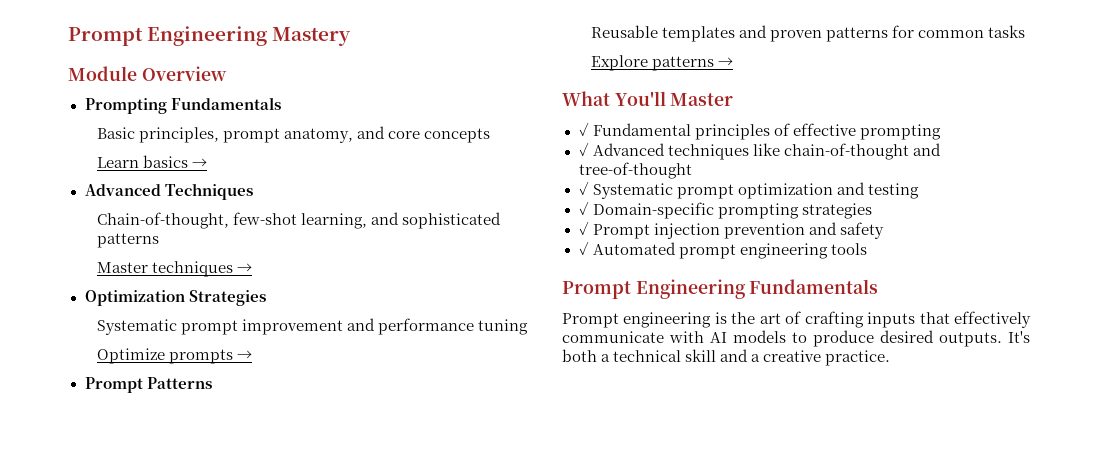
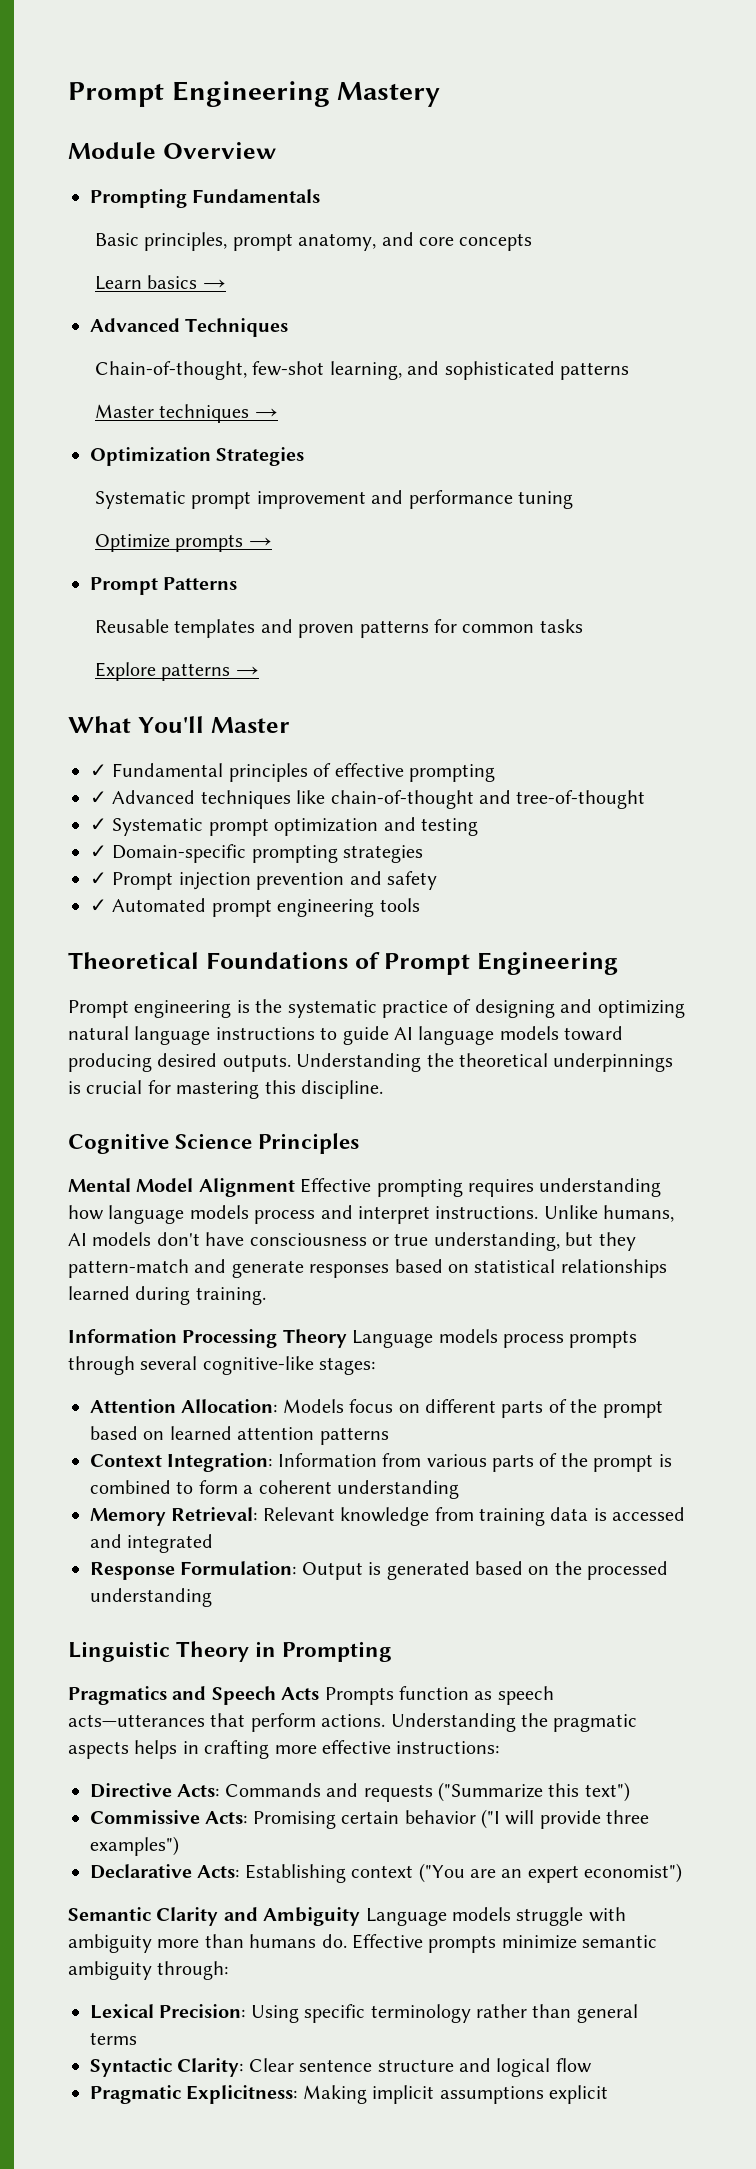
- Prompt Engineering Fundamentals
+ Theoretical Foundations of Prompt Engineering
- Prompt engineering is the art of crafting inputs that effectively communicate with AI models to produce desired outputs. It's both a technical skill and a creative practice.
+ Prompt engineering is the systematic practice of designing and optimizing natural language instructions to guide AI language models toward producing desired outputs. Understanding the theoretical underpinnings is crucial for mastering this discipline.
+ Cognitive Science Principles
+ Mental Model Alignment Effective prompting requires understanding how language models process and interpret instructions. Unlike humans, AI models don't have consciousness or true understanding, but they pattern-match and generate responses based on statistical relationships learned during training.
+ Information Processing Theory Language models process prompts through several cognitive-like stages:
+ Attention Allocation: Models focus on different parts of the prompt based on learned attention patterns
+ Context Integration: Information from various parts of the prompt is combined to form a coherent understanding
+ Memory Retrieval: Relevant knowledge from training data is accessed and integrated
+ Response Formulation: Output is generated based on the processed understanding
+ Linguistic Theory in Prompting
+ Pragmatics and Speech Acts Prompts function as speech acts—utterances that perform actions. Understanding the pragmatic aspects helps in crafting more effective instructions:
+ Directive Acts: Commands and requests ("Summarize this text")
+ Commissive Acts: Promising certain behavior ("I will provide three examples")
+ Declarative Acts: Establishing context ("You are an expert economist")
+ Semantic Clarity and Ambiguity Language models struggle with ambiguity more than humans do. Effective prompts minimize semantic ambiguity through:
+ Lexical Precision: Using specific terminology rather than general terms
+ Syntactic Clarity: Clear sentence structure and logical flow
+ Pragmatic Explicitness: Making implicit assumptions explicit

